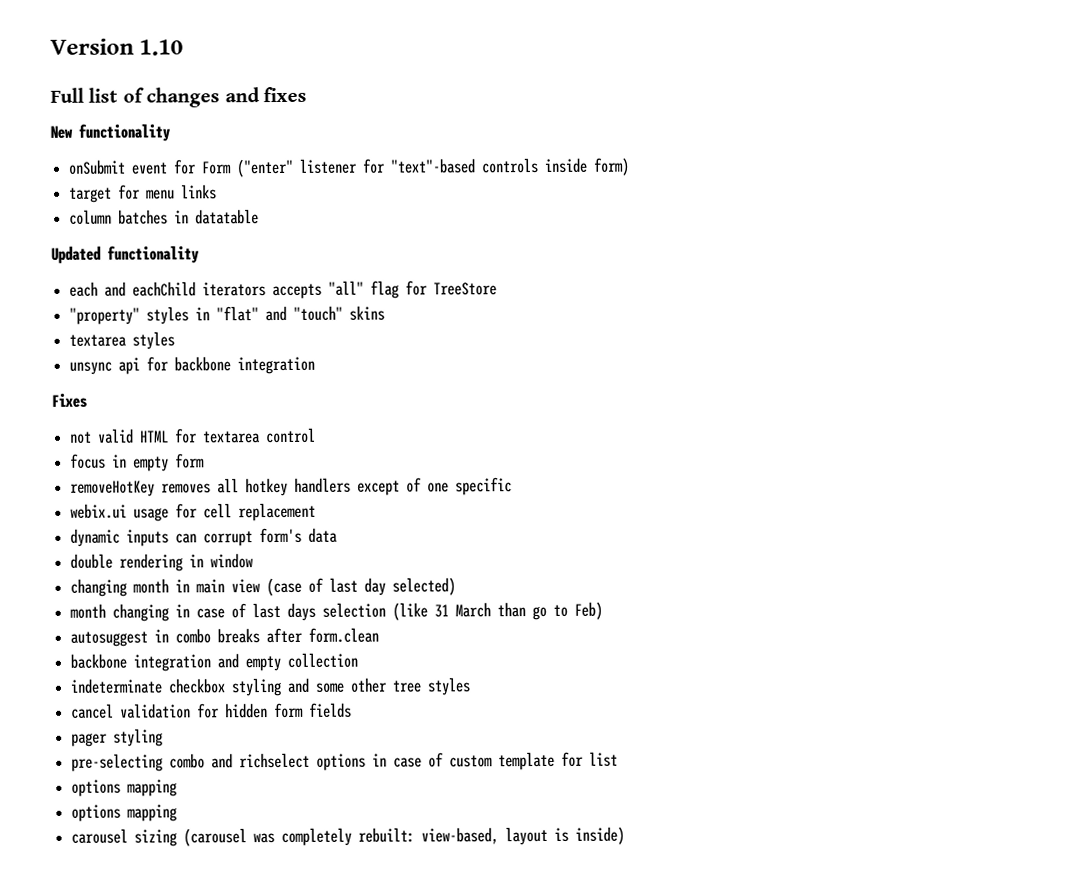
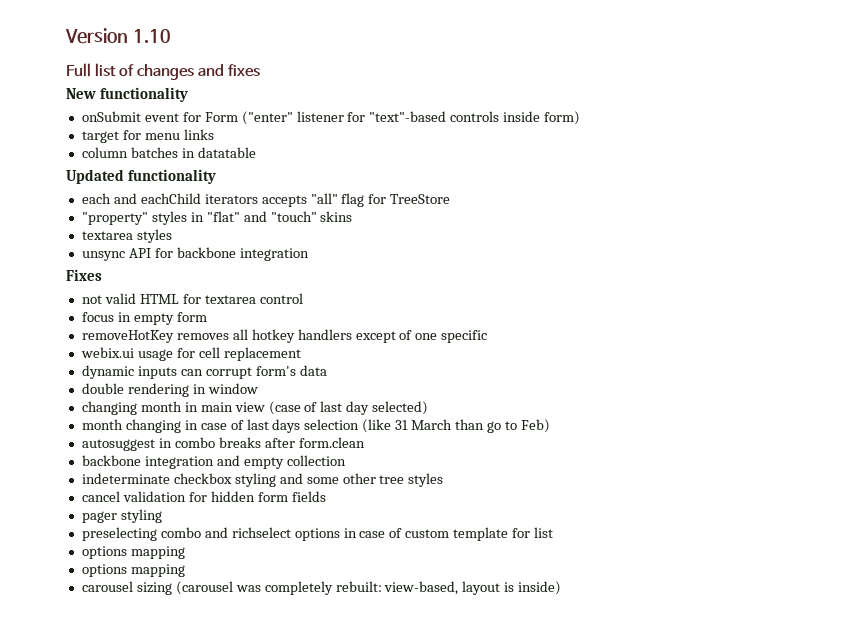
- unsync api for backbone integration
+ unsync API for backbone integration
- pre-selecting combo and richselect options in case of custom template for list
+ preselecting combo and richselect options in case of custom template for list

